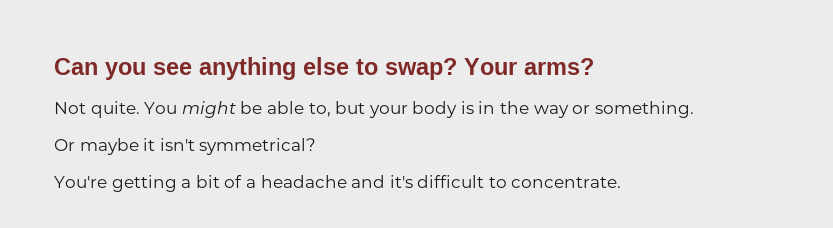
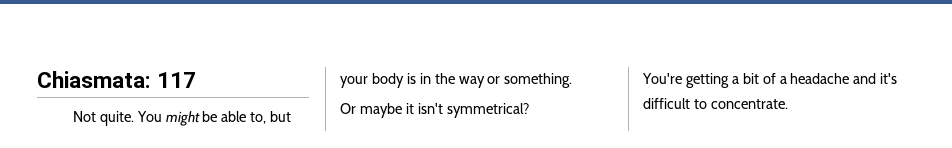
- Can you see anything else to swap? Your arms?
+ Chiasmata: 117

